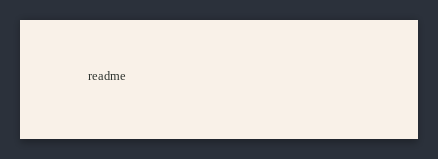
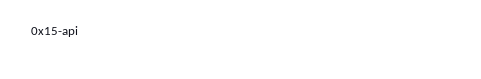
- readme
+ 0x15-api

